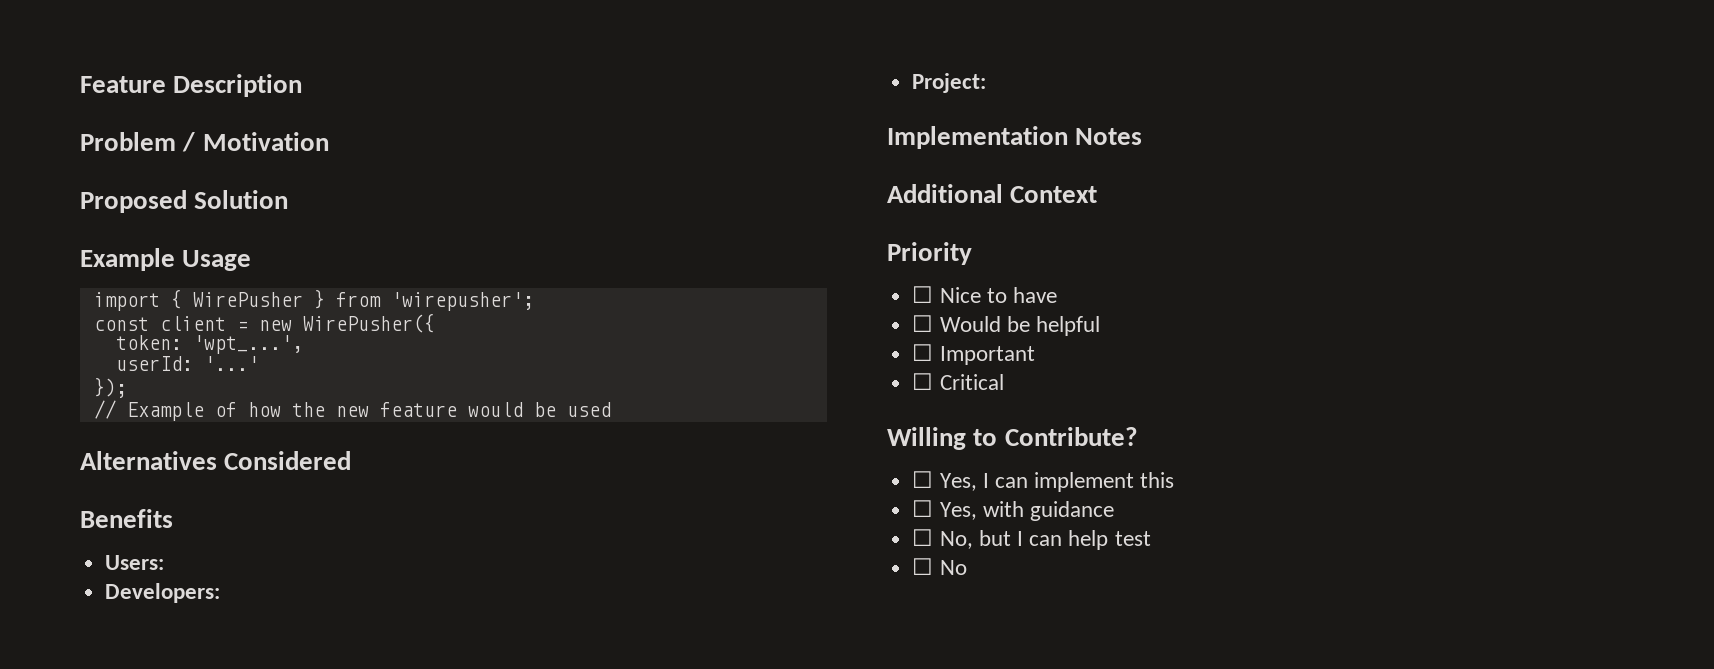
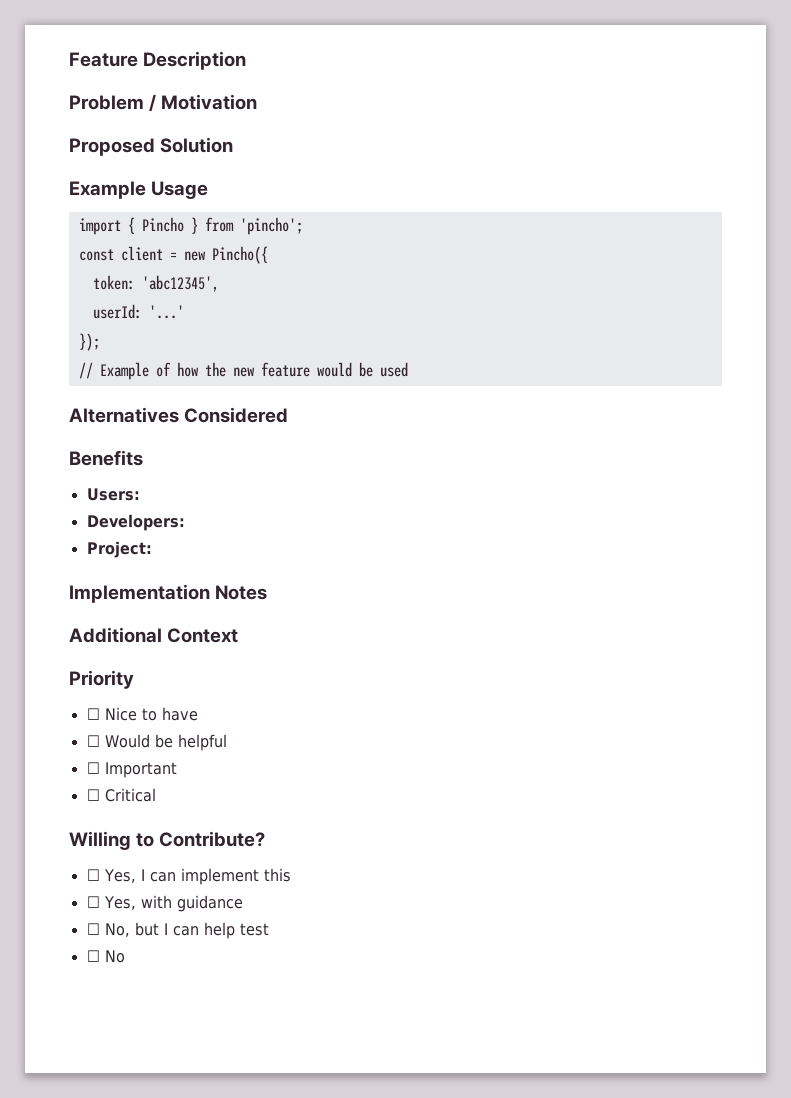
- import { WirePusher } from 'wirepusher';
+ import { Pincho } from 'pincho';
- const client = new WirePusher({
+ const client = new Pincho({
- token: 'wpt_...',
+ token: 'abc12345',

